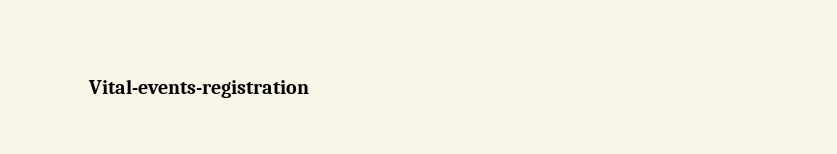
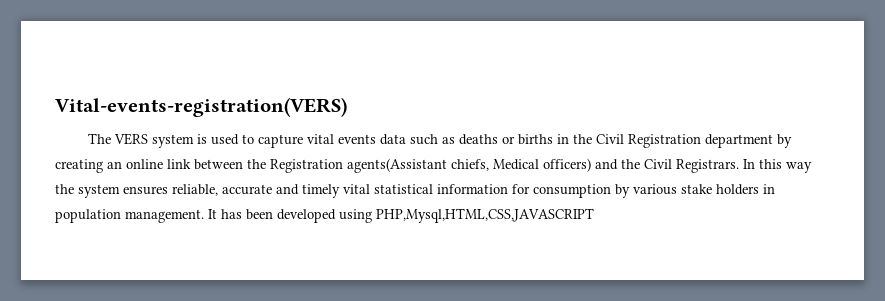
- Vital-events-registration
+ Vital-events-registration(VERS)
+ The VERS system is used to capture vital events data such as deaths or births in the Civil Registration department by creating an online link between the Registration agents(Assistant chiefs, Medical officers) and the Civil Registrars. In this way the system ensures reliable, accurate and timely vital statistical information for consumption by various stake holders in population management. It has been developed using PHP,Mysql,HTML,CSS,JAVASCRIPT

